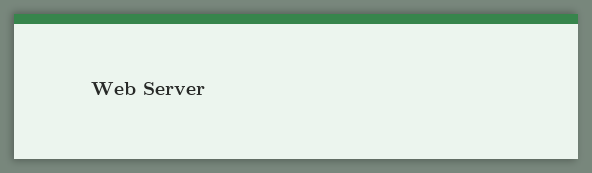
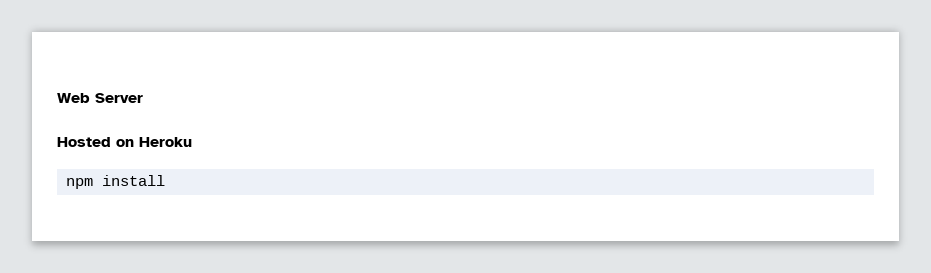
+ Hosted on Heroku
+ npm install

